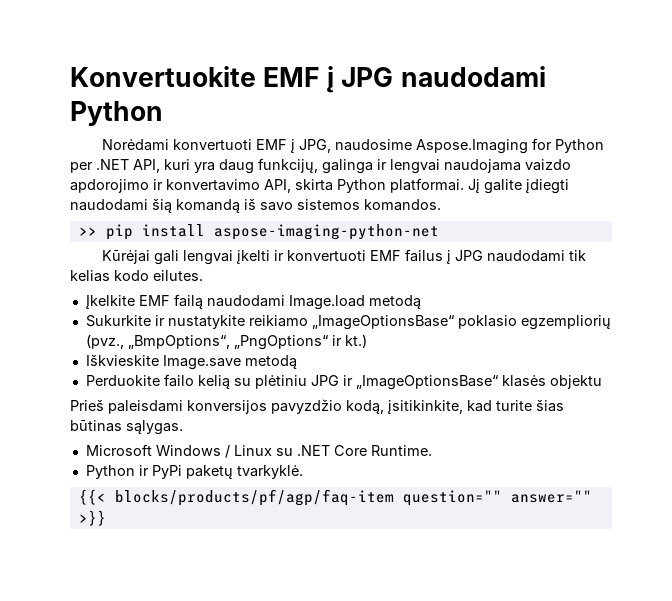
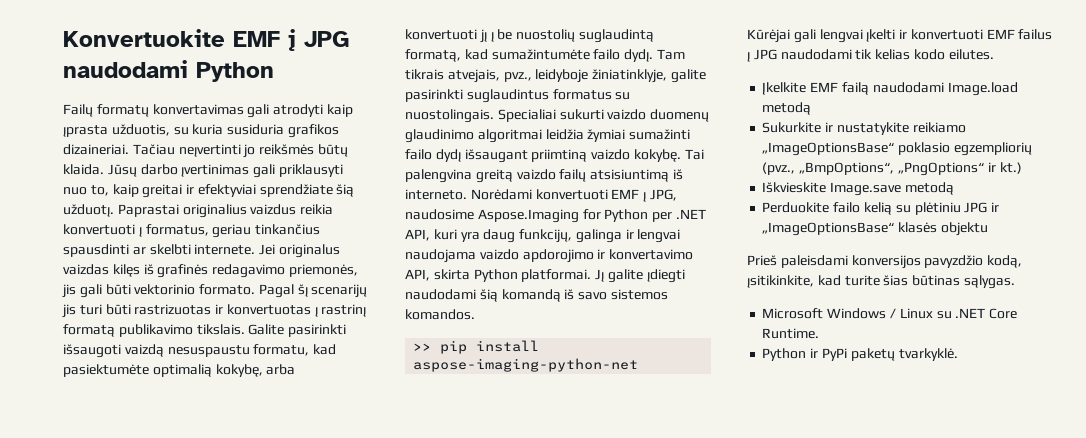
+ Failų formatų konvertavimas gali atrodyti kaip įprasta užduotis, su kuria susiduria grafikos dizaineriai. Tačiau neįvertinti jo reikšmės būtų klaida. Jūsų darbo įvertinimas gali priklausyti nuo to, kaip greitai ir efektyviai sprendžiate šią užduotį. Paprastai originalius vaizdus reikia konvertuoti į formatus, geriau tinkančius spausdinti ar skelbti internete. Jei originalus vaizdas kilęs iš grafinės redagavimo priemonės, jis gali būti vektorinio formato. Pagal šį scenarijų jis turi būti rastrizuotas ir konvertuotas į rastrinį formatą publikavimo tikslais. Galite pasirinkti išsaugoti vaizdą nesuspaustu formatu, kad pasiektumėte optimalią kokybę, arba konvertuoti jį į be nuostolių suglaudintą formatą, kad sumažintumėte failo dydį. Tam tikrais atvejais, pvz., leidyboje žiniatinklyje, galite pasirinkti suglaudintus formatus su nuostolingais. Specialiai sukurti vaizdo duomenų glaudinimo algoritmai leidžia žymiai sumažinti failo dydį išsaugant priimtiną vaizdo kokybę. Tai palengvina greitą vaizdo failų atsisiuntimą iš interneto.
- {{< blocks/products/pf/agp/faq-item question="" answer="" >}}

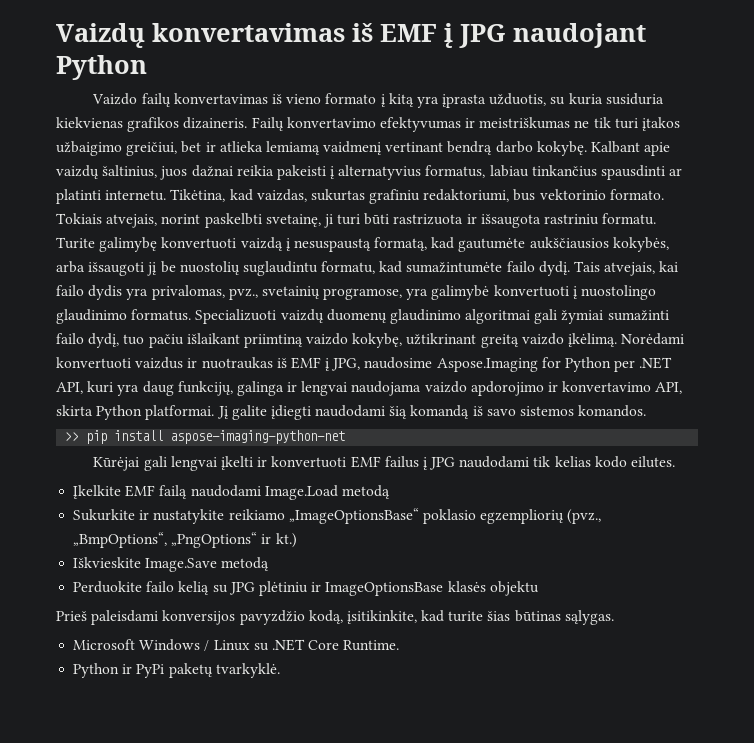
- Konvertuokite EMF į JPG naudodami Python
+ Vaizdų konvertavimas iš EMF į JPG naudojant Python
- Failų formatų konvertavimas gali atrodyti kaip įprasta užduotis, su kuria susiduria grafikos dizaineriai. Tačiau neįvertinti jo reikšmės būtų klaida. Jūsų darbo įvertinimas gali priklausyti nuo to, kaip greitai ir efektyviai sprendžiate šią užduotį. Paprastai originalius vaizdus reikia konvertuoti į formatus, geriau tinkančius spausdinti ar skelbti internete. Jei originalus vaizdas kilęs iš grafinės redagavimo priemonės, jis gali būti vektorinio formato. Pagal šį scenarijų jis turi būti rastrizuotas ir konvertuotas į rastrinį formatą publikavimo tikslais. Galite pasirinkti išsaugoti vaizdą nesuspaustu formatu, kad pasiektumėte optimalią kokybę, arba konvertuoti jį į be nuostolių suglaudintą formatą, kad sumažintumėte failo dydį. Tam tikrais atvejais, pvz., leidyboje žiniatinklyje, galite pasirinkti suglaudintus formatus su nuostolingais. Specialiai sukurti vaizdo duomenų glaudinimo algoritmai leidžia žymiai sumažinti failo dydį išsaugant priimtiną vaizdo kokybę. Tai palengvina greitą vaizdo failų atsisiuntimą iš interneto. Norėdami konvertuoti EMF į JPG, naudosime Aspose.Imaging for Python per .NET API, kuri yra daug funkcijų, galinga ir lengvai naudojama vaizdo apdorojimo ir konvertavimo API, skirta Python platformai.
+ Vaizdo failų konvertavimas iš vieno formato į kitą yra įprasta užduotis, su kuria susiduria kiekvienas grafikos dizaineris. Failų konvertavimo efektyvumas ir meistriškumas ne tik turi įtakos užbaigimo greičiui, bet ir atlieka lemiamą vaidmenį vertinant bendrą darbo kokybę. Kalbant apie vaizdų šaltinius, juos dažnai reikia pakeisti į alternatyvius formatus, labiau tinkančius spausdinti ar platinti internetu. Tikėtina, kad vaizdas, sukurtas grafiniu redaktoriumi, bus vektorinio formato. Tokiais atvejais, norint paskelbti svetainę, ji turi būti rastrizuota ir išsaugota rastriniu formatu. Turite galimybę konvertuoti vaizdą į nesuspaustą formatą, kad gautumėte aukščiausios kokybės, arba išsaugoti jį be nuostolių suglaudintu formatu, kad sumažintumėte failo dydį. Tais atvejais, kai failo dydis yra privalomas, pvz., svetainių programose, yra galimybė konvertuoti į nuostolingo glaudinimo formatus. Specializuoti vaizdų duomenų glaudinimo algoritmai gali žymiai sumažinti failo dydį, tuo pačiu išlaikant priimtiną vaizdo kokybę, užtikrinant greitą vaizdo įkėlimą. Norėdami konvertuoti vaizdus ir nuotraukas iš EMF į JPG, naudosime Aspose.Imaging for Python per .NET API, kuri yra daug funkcijų, galinga ir lengvai naudojama vaizdo apdorojimo ir konvertavimo API, skirta Python platformai.
- Įkelkite EMF failą naudodami Image.load metodą
+ Įkelkite EMF failą naudodami Image.Load metodą
- Iškvieskite Image.save metodą
+ Iškvieskite Image.Save metodą
- Perduokite failo kelią su plėtiniu JPG ir „ImageOptionsBase“ klasės objektu
+ Perduokite failo kelią su JPG plėtiniu ir ImageOptionsBase klasės objektu

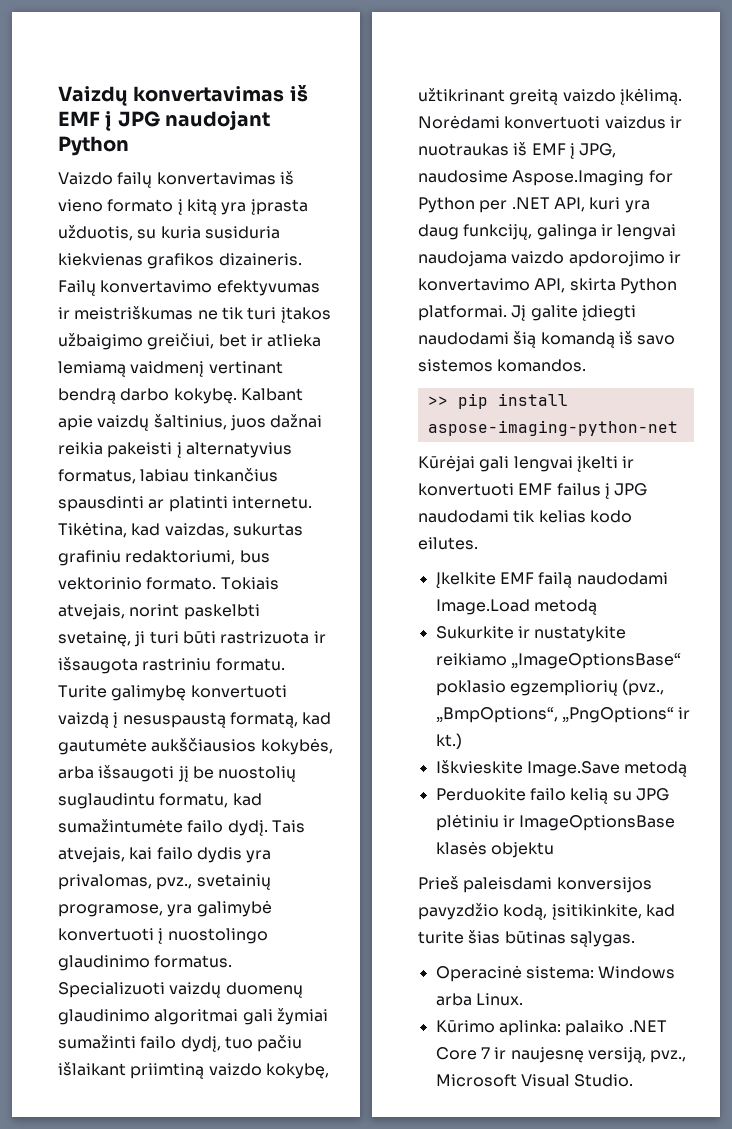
- Microsoft Windows / Linux su .NET Core Runtime.
- Python ir PyPi paketų tvarkyklė.
+ Operacinė sistema: Windows arba Linux.
+ Kūrimo aplinka: palaiko .NET Core 7 ir naujesnę versiją, pvz., Microsoft Visual Studio.

